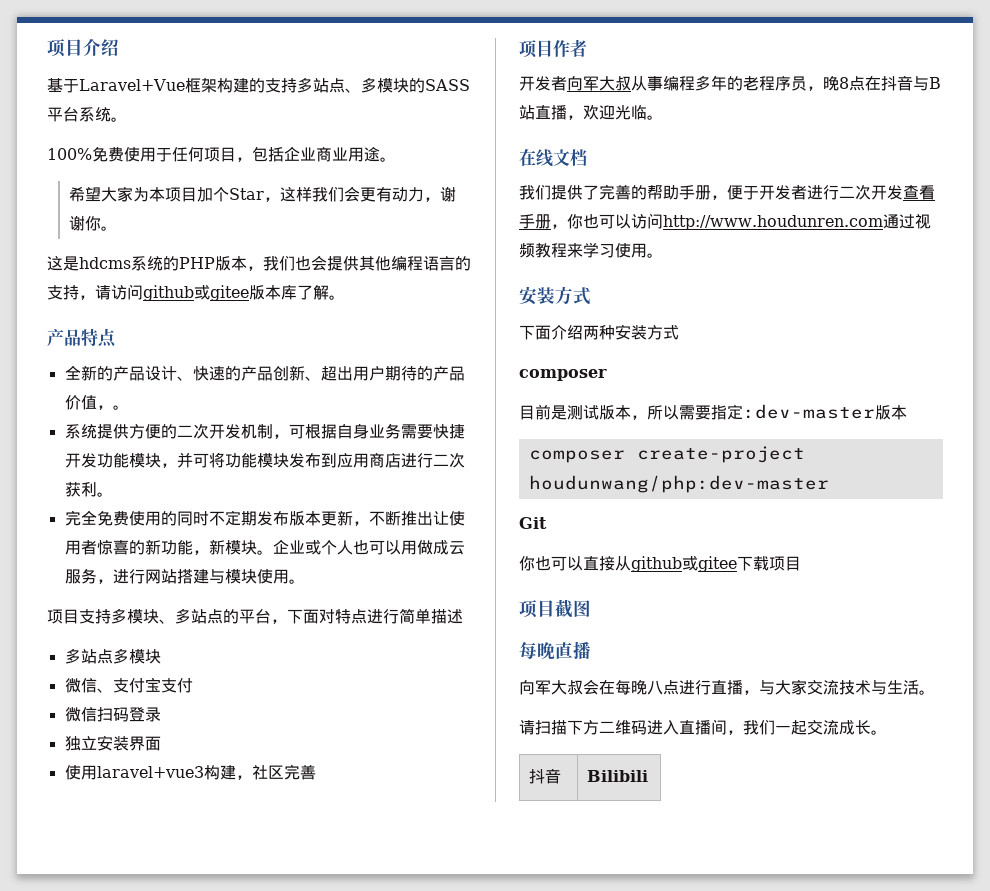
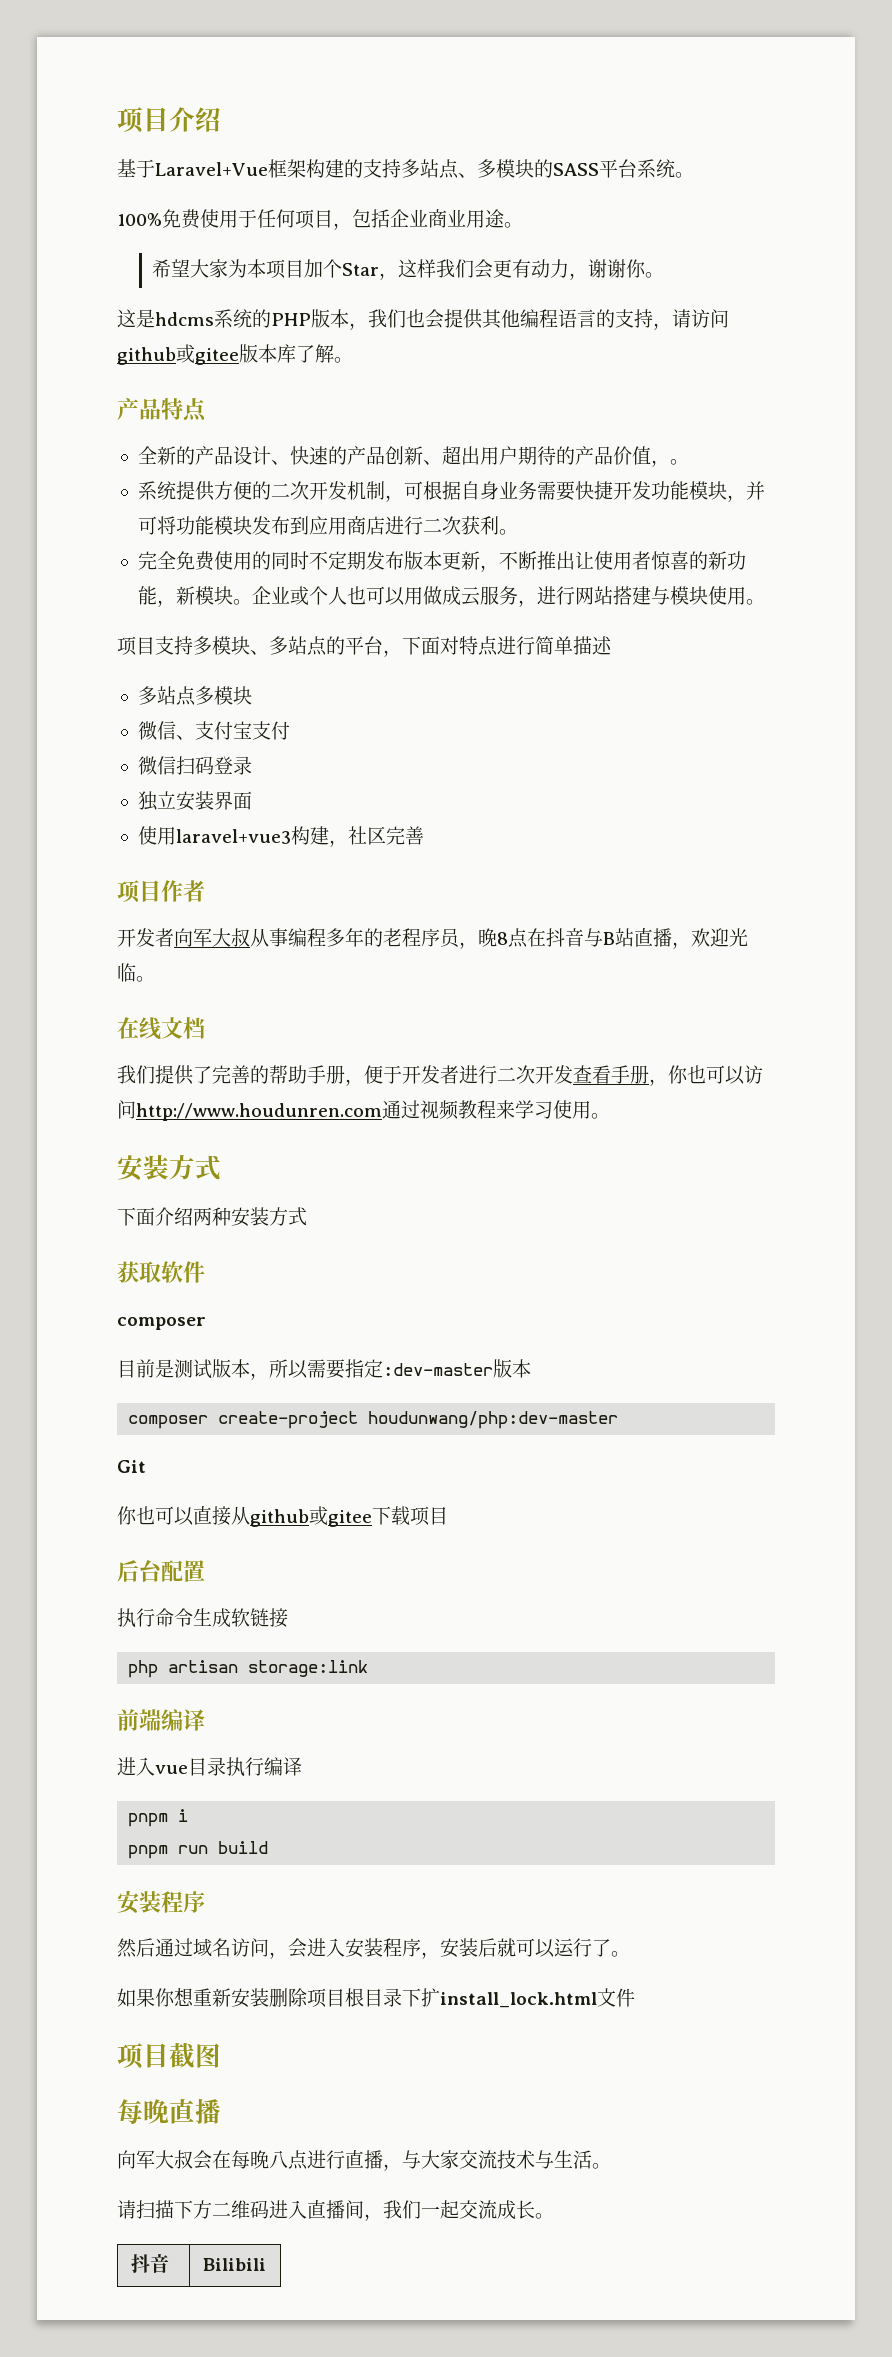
+ 获取软件
+ 后台配置
+ 执行命令生成软链接
+ php artisan storage:link
+ 前端编译
+ 进入vue目录执行编译
+ pnpm i
+ pnpm run build
+ 安装程序
+ 然后通过域名访问，会进入安装程序，安装后就可以运行了。
+ 如果你想重新安装删除项目根目录下扩install_lock.html文件

